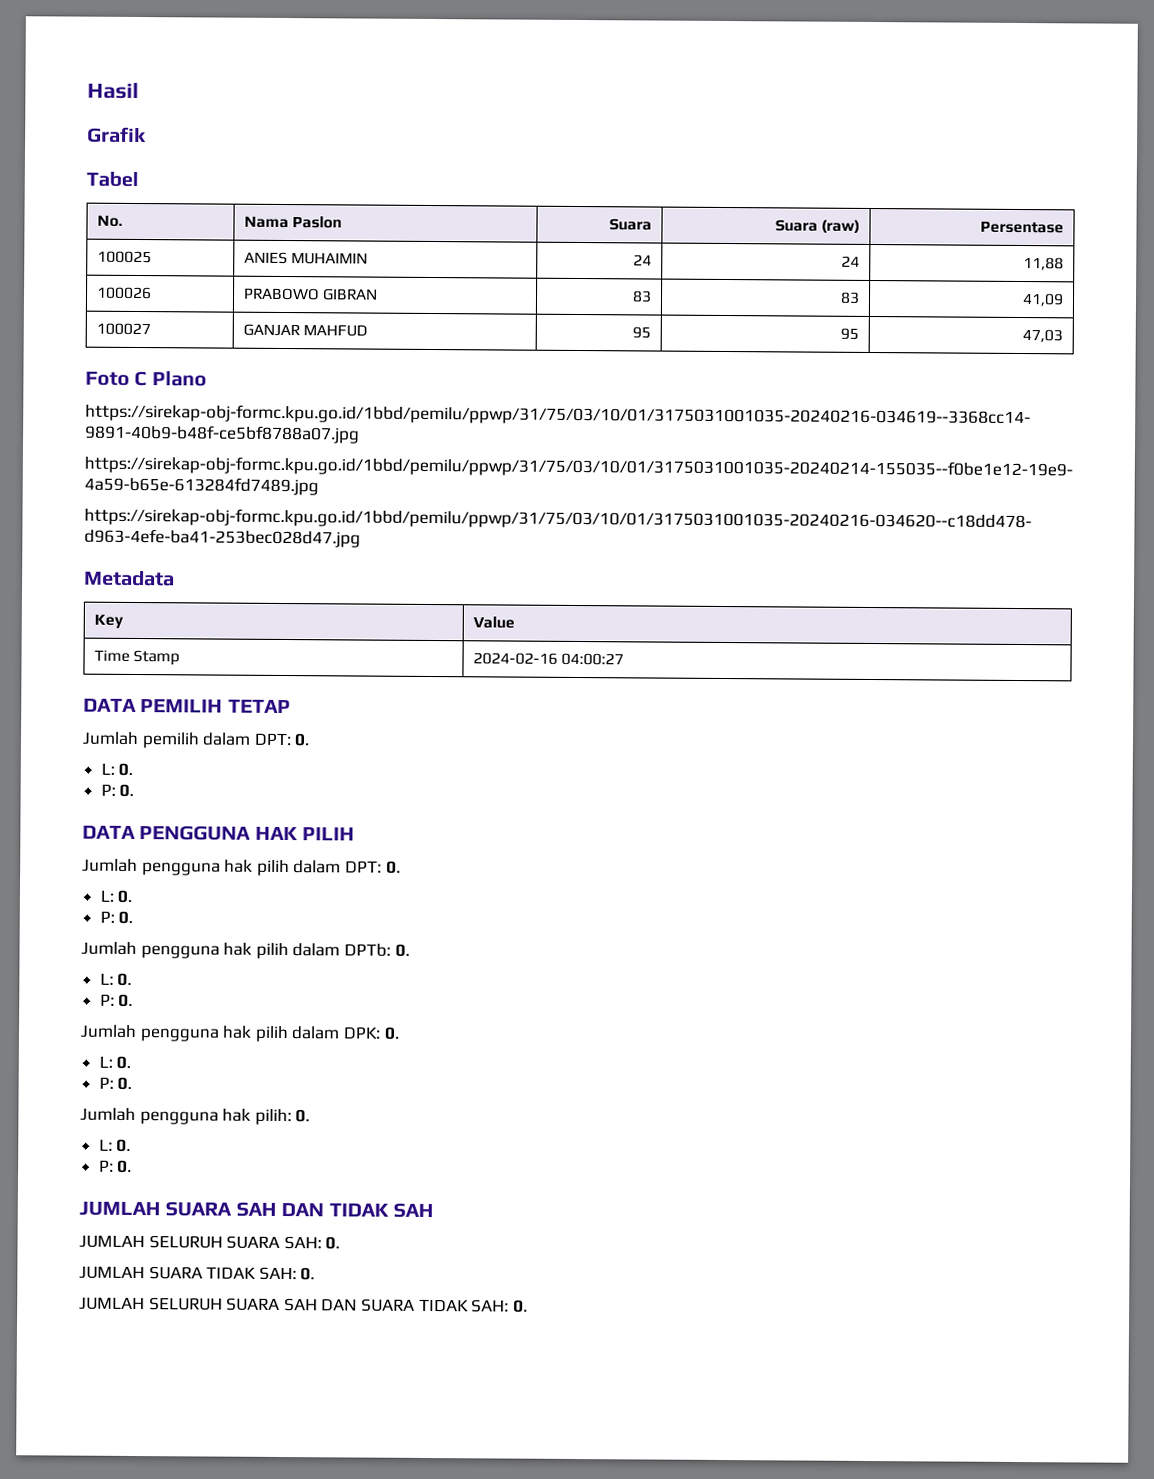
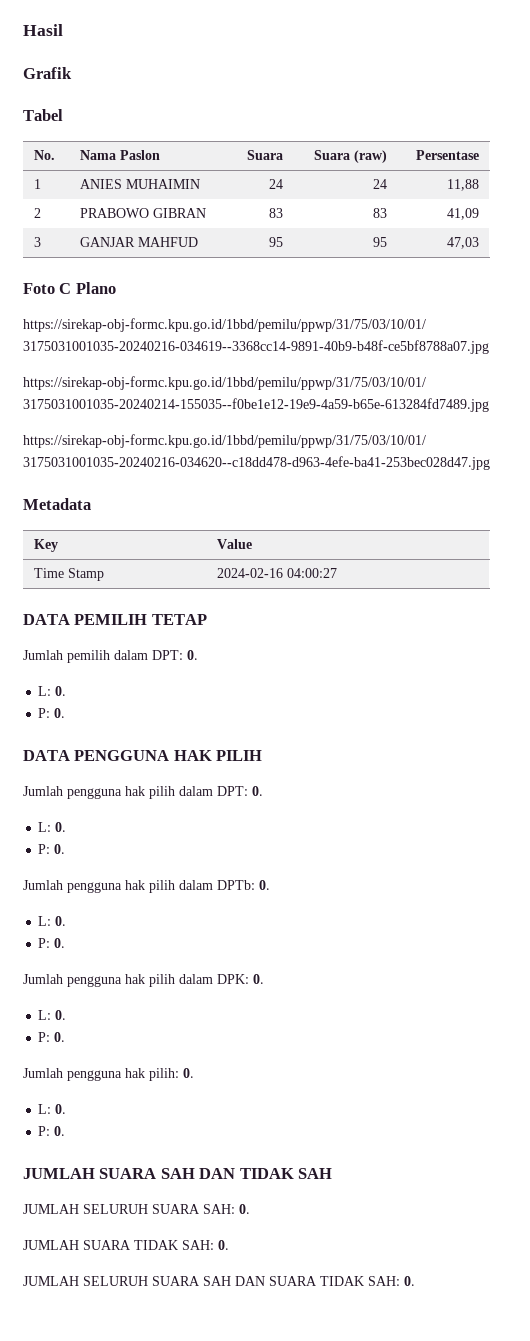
- 100025 | ANIES MUHAIMIN | 24 | 24 | 11,88
+ 1 | ANIES MUHAIMIN | 24 | 24 | 11,88
- 100026 | PRABOWO GIBRAN | 83 | 83 | 41,09
+ 2 | PRABOWO GIBRAN | 83 | 83 | 41,09
- 100027 | GANJAR MAHFUD | 95 | 95 | 47,03
+ 3 | GANJAR MAHFUD | 95 | 95 | 47,03

